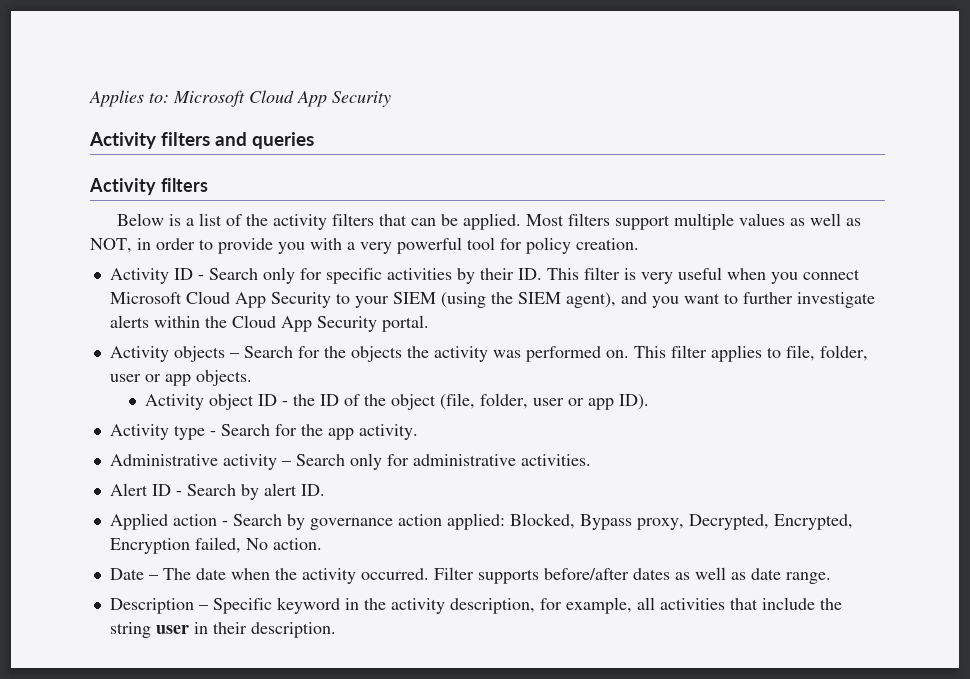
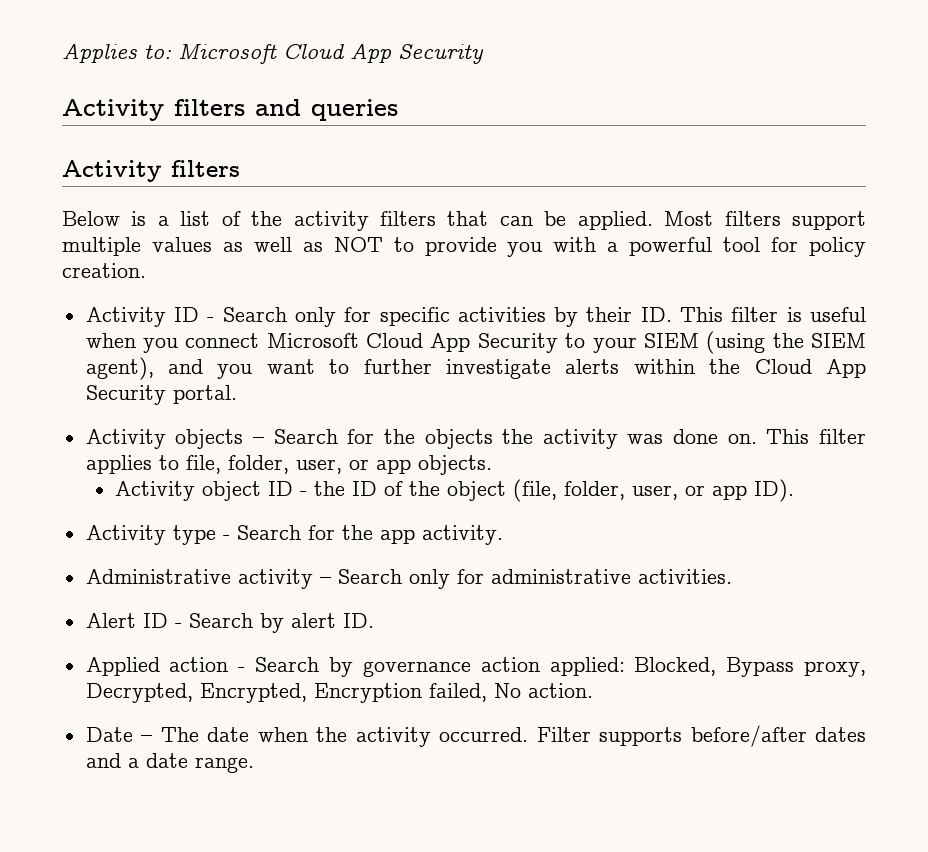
- Most filters support multiple values as well as NOT, in order to provide you with a very powerful tool for policy creation.
+ Most filters support multiple values as well as NOT to provide you with a powerful tool for policy creation.
- Activity ID - Search only for specific activities by their ID. This filter is very useful when you connect Microsoft Cloud App Security to your SIEM (using the SIEM agent), and you want to further investigate alerts within the Cloud App Security portal.
+ Activity ID - Search only for specific activities by their ID. This filter is useful when you connect Microsoft Cloud App Security to your SIEM (using the SIEM agent), and you want to further investigate alerts within the Cloud App Security portal.
- Activity objects – Search for the objects the activity was performed on.
+ Activity objects – Search for the objects the activity was done on.
- This filter applies to file, folder, user or app objects.
+ This filter applies to file, folder, user, or app objects.
- Activity object ID - the ID of the object (file, folder, user or app ID).
+ Activity object ID - the ID of the object (file, folder, user, or app ID).
- Filter supports before/after dates as well as date range.
+ Filter supports before/after dates and a date range.
- Description – Specific keyword in the activity description, for example, all activities that include the string user in their description.

